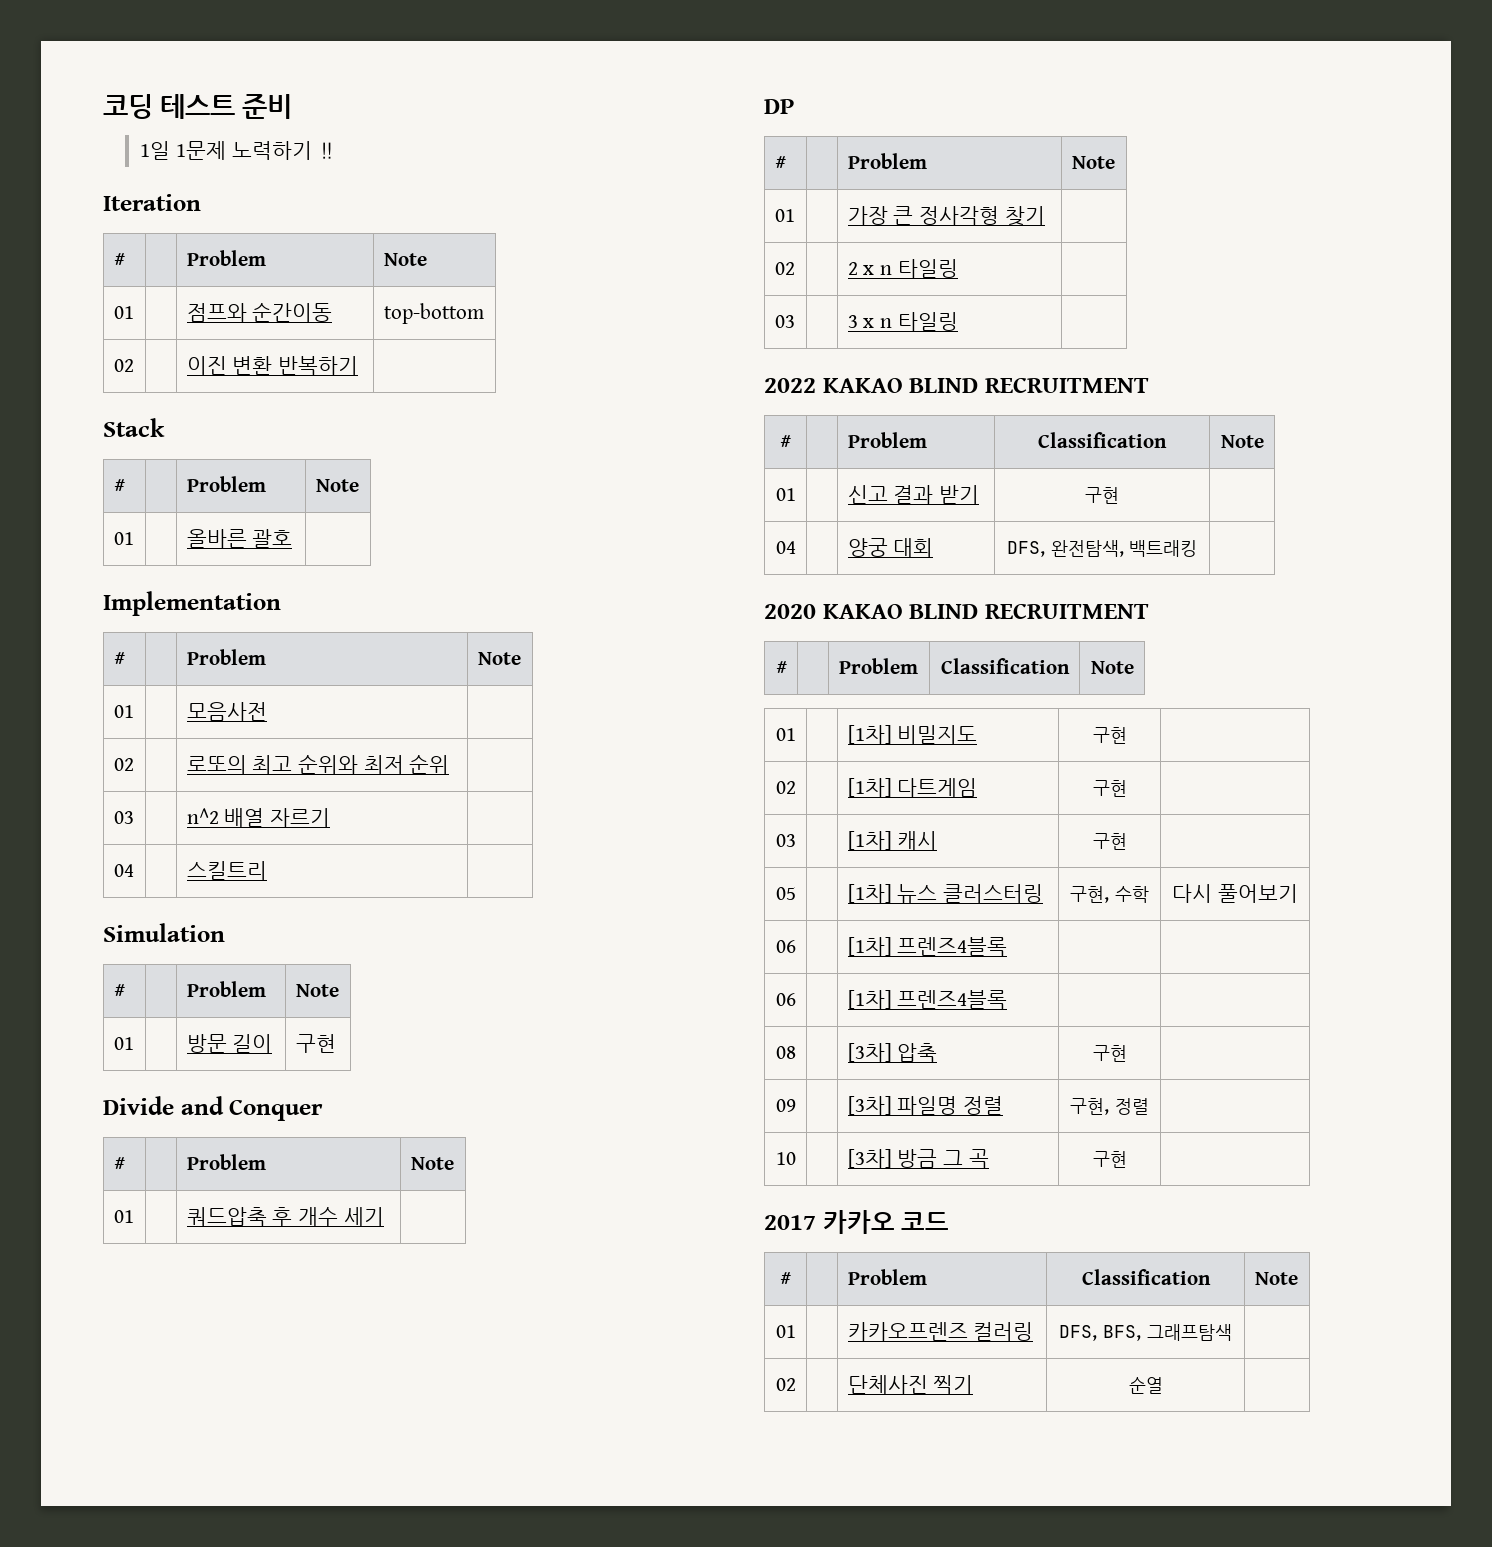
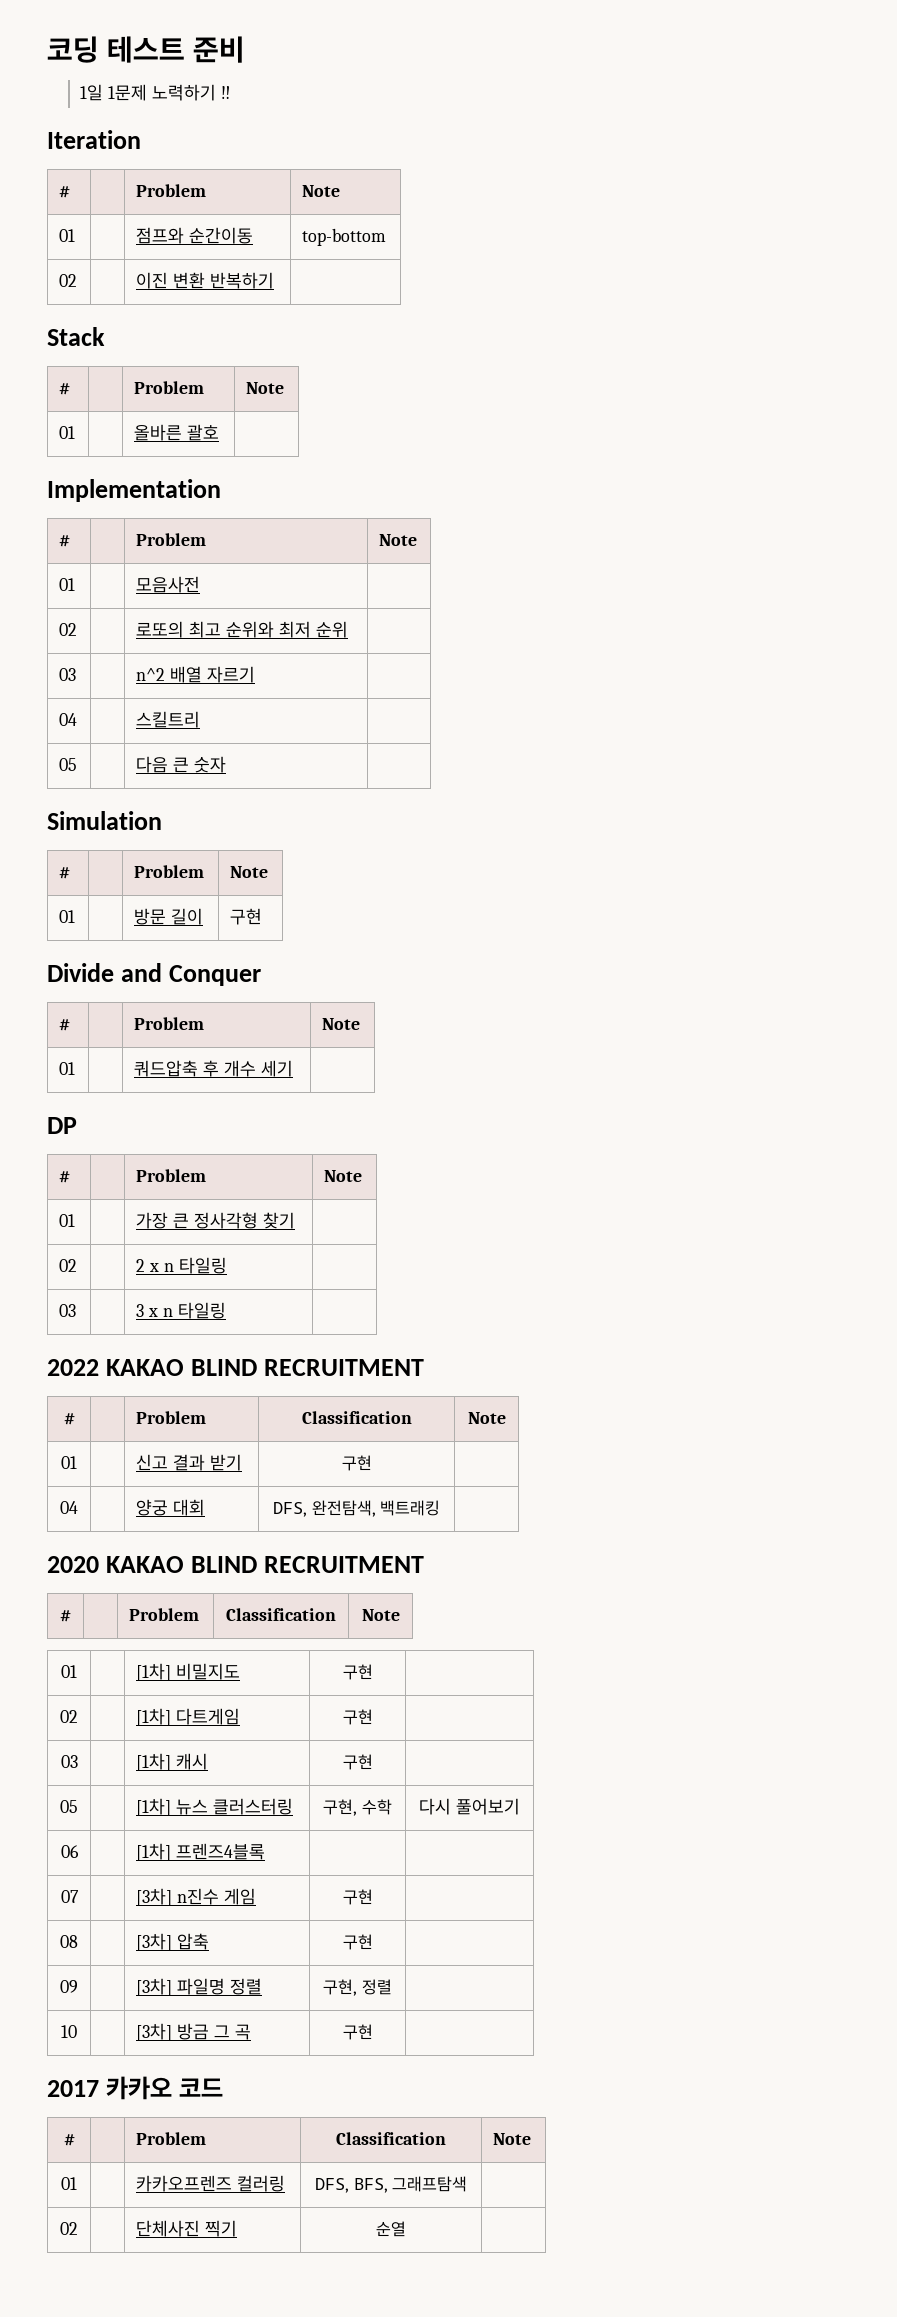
+ 05 | | 다음 큰 숫자 |
  05 | | [1차] 뉴스 클러스터링 | 구현, 수학 | 다시 풀어보기
  06 | | [1차] 프렌즈4블록 | |
- 06 | | [1차] 프렌즈4블록 | |
+ 07 | | [3차] n진수 게임 | 구현 |

